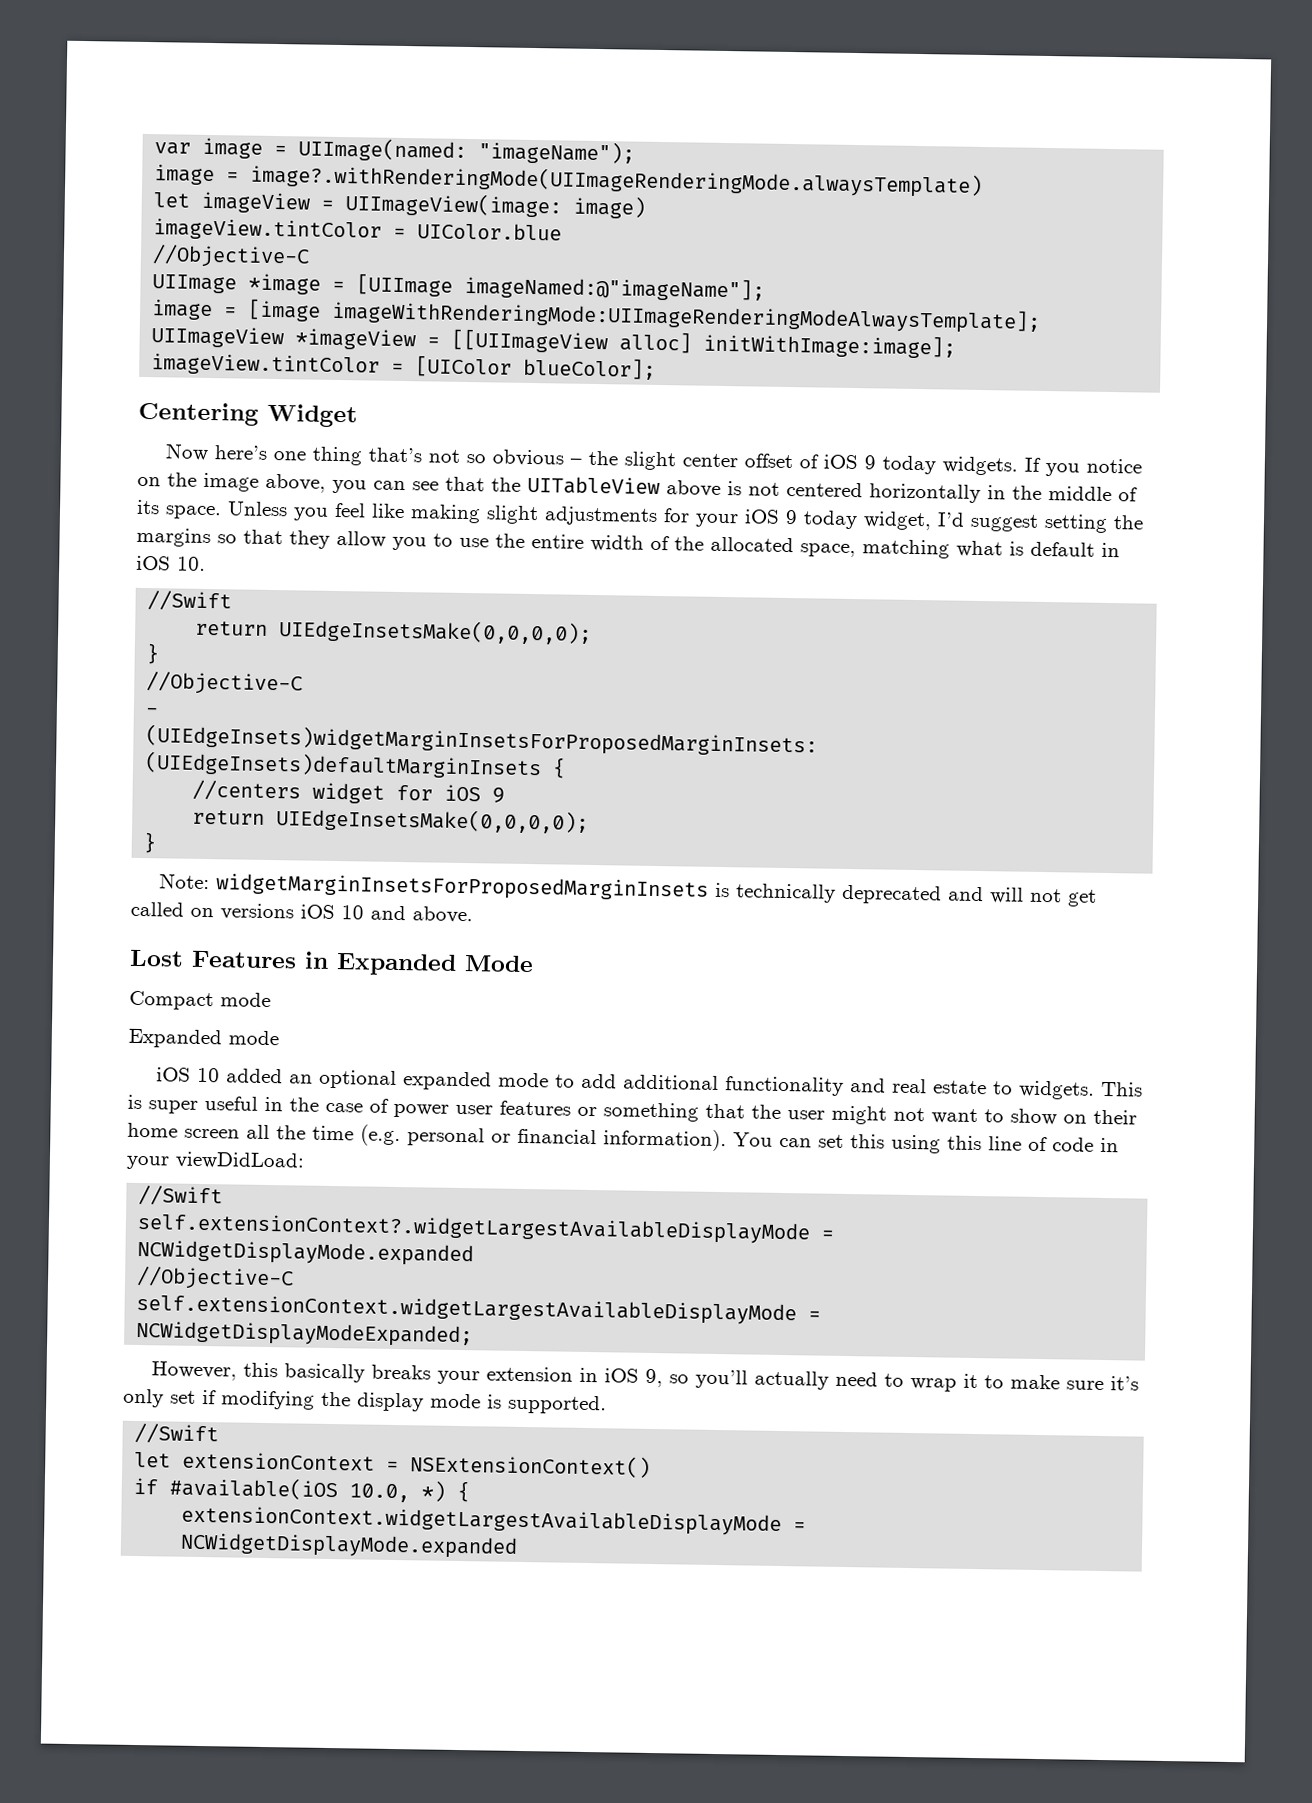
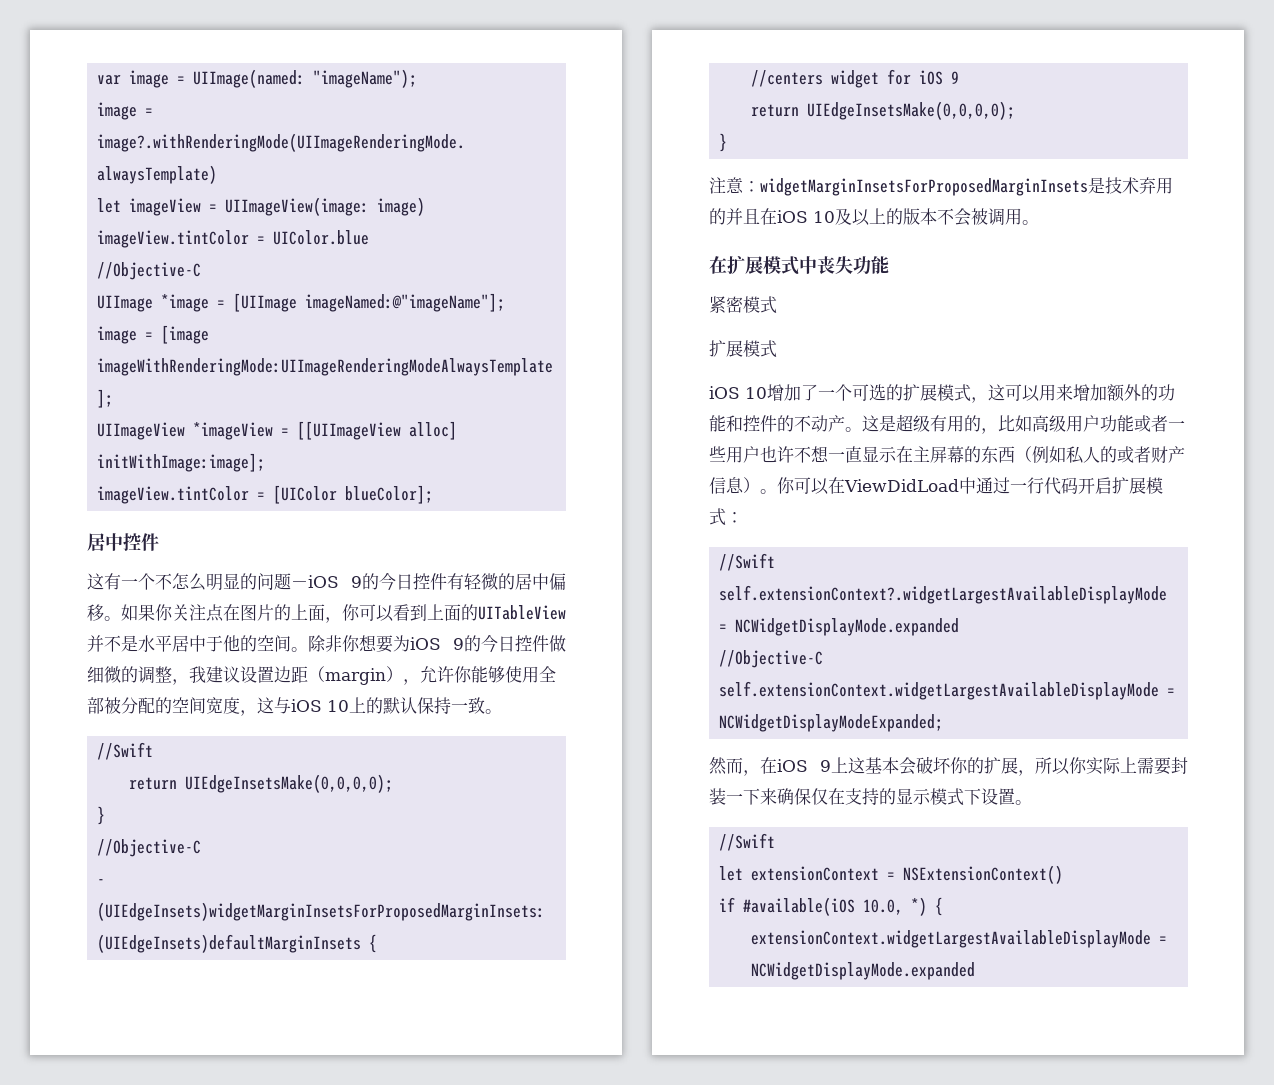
- Centering Widget
- Now here’s one thing that’s not so obvious – the slight center offset of iOS 9 today widgets. If you notice on the image above, you can see that the UITableView above is not centered horizontally in the middle of its space. Unless you feel like making slight adjustments for your iOS 9 today widget, I’d suggest setting the margins so that they allow you to use the entire width of the allocated space, matching what is default in iOS 10.
+ 居中控件
+ 这有一个不怎么明显的问题－iOS 9的今日控件有轻微的居中偏移。如果你关注点在图片的上面，你可以看到上面的UITableView并不是水平居中于他的空间。除非你想要为iOS 9的今日控件做细微的调整，我建议设置边距（margin），允许你能够使用全部被分配的空间宽度，这与iOS 10上的默认保持一致。
- Note: widgetMarginInsetsForProposedMarginInsets is technically deprecated and will not get called on versions iOS 10 and above.
- Lost Features in Expanded Mode
- Compact mode
- Expanded mode
- iOS 10 added an optional expanded mode to add additional functionality and real estate to widgets. This is super useful in the case of power user features or something that the user might not want to show on their home screen all the time (e.g. personal or financial information). You can set this using this line of code in your viewDidLoad:
+ 注意：widgetMarginInsetsForProposedMarginInsets是技术弃用的并且在iOS 10及以上的版本不会被调用。
+ 在扩展模式中丧失功能
+ 紧密模式
+ 扩展模式
+ iOS 10增加了一个可选的扩展模式，这可以用来增加额外的功能和控件的不动产。这是超级有用的，比如高级用户功能或者一些用户也许不想一直显示在主屏幕的东西（例如私人的或者财产信息）。你可以在ViewDidLoad中通过一行代码开启扩展模式：
- However, this basically breaks your extension in iOS 9, so you’ll actually need to wrap it to make sure it’s only set if modifying the display mode is supported.
+ 然而，在iOS 9上这基本会破坏你的扩展，所以你实际上需要封装一下来确保仅在支持的显示模式下设置。

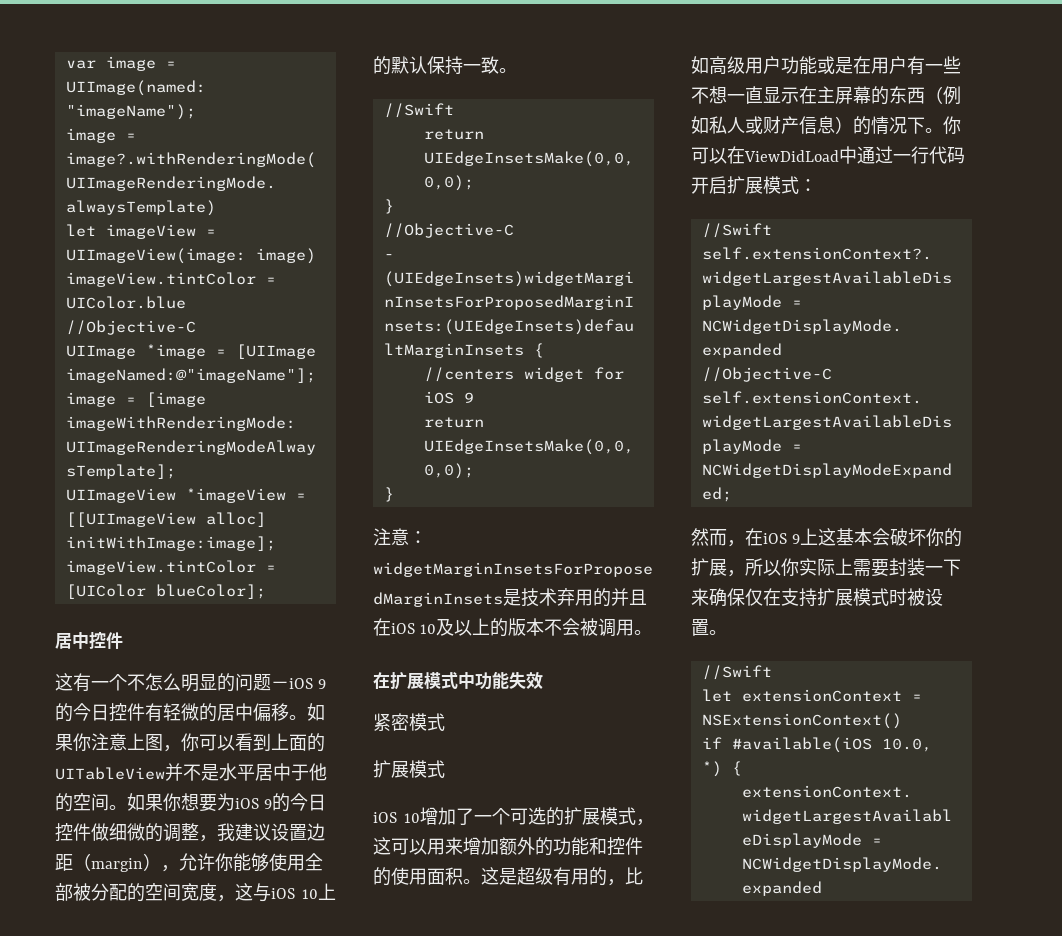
- 如果你关注点在图片的上面，你可以看到上面的UITableView并不是水平居中于他的空间。
+ 如果你注意上图，你可以看到上面的UITableView并不是水平居中于他的空间。
- 除非你想要为iOS 9的今日控件做细微的调整，我建议设置边距（margin），允许你能够使用全部被分配的空间宽度，这与iOS 10上的默认保持一致。
+ 如果你想要为iOS 9的今日控件做细微的调整，我建议设置边距（margin），允许你能够使用全部被分配的空间宽度，这与iOS 10上的默认保持一致。
- 在扩展模式中丧失功能
+ 在扩展模式中功能失效
- iOS 10增加了一个可选的扩展模式，这可以用来增加额外的功能和控件的不动产。
+ iOS 10增加了一个可选的扩展模式，这可以用来增加额外的功能和控件的使用面积。
- 这是超级有用的，比如高级用户功能或者一些用户也许不想一直显示在主屏幕的东西（例如私人的或者财产信息）。
+ 这是超级有用的，比如高级用户功能或是在用户有一些不想一直显示在主屏幕的东西（例如私人或财产信息）的情况下。
- 然而，在iOS 9上这基本会破坏你的扩展，所以你实际上需要封装一下来确保仅在支持的显示模式下设置。
+ 然而，在iOS 9上这基本会破坏你的扩展，所以你实际上需要封装一下来确保仅在支持扩展模式时被设置。

